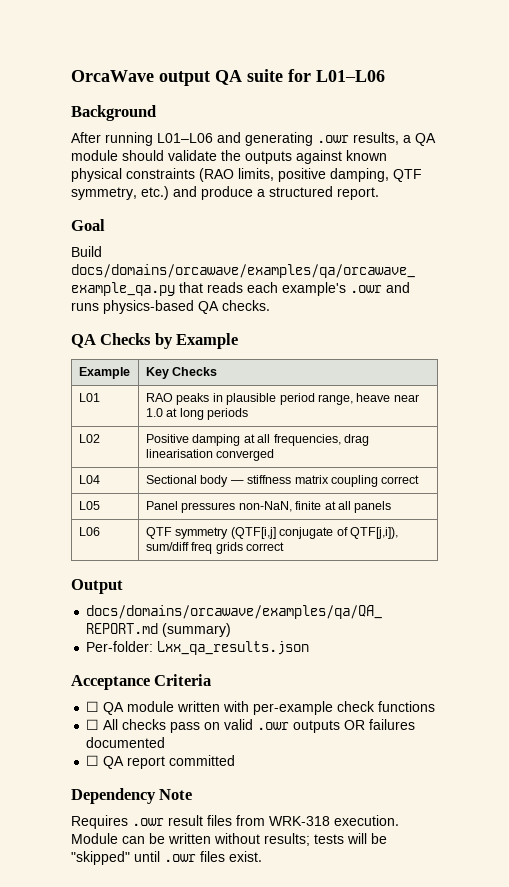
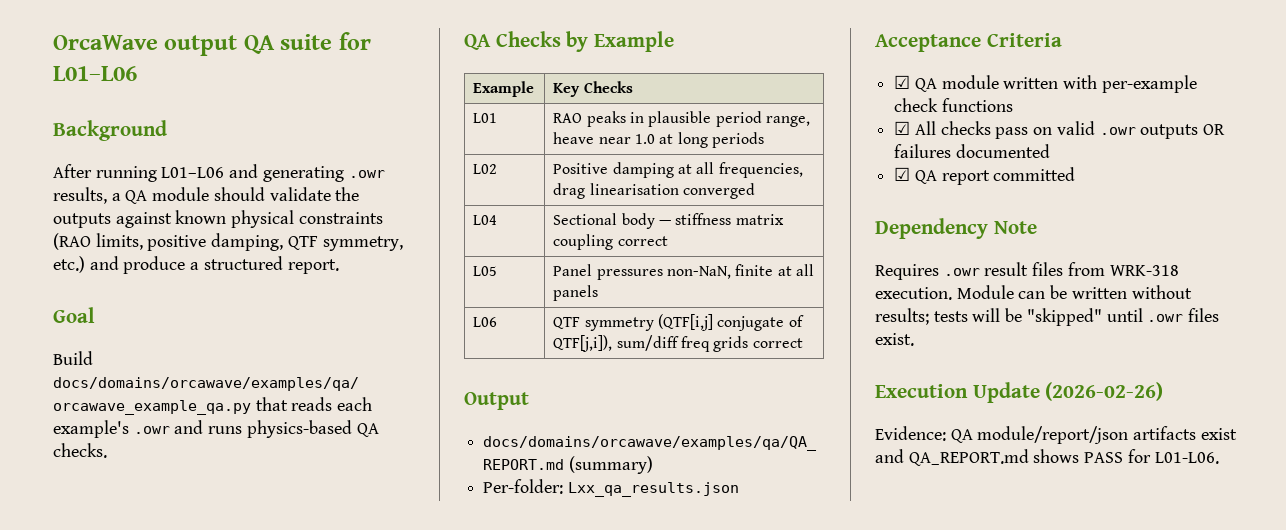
- ☐ QA module written with per-example check functions
+ ☑ QA module written with per-example check functions
- ☐ All checks pass on valid .owr outputs OR failures documented
+ ☑ All checks pass on valid .owr outputs OR failures documented
- ☐ QA report committed
+ ☑ QA report committed
+ Execution Update (2026-02-26)
+ Evidence: QA module/report/json artifacts exist and QA_REPORT.md shows PASS for L01-L06.

